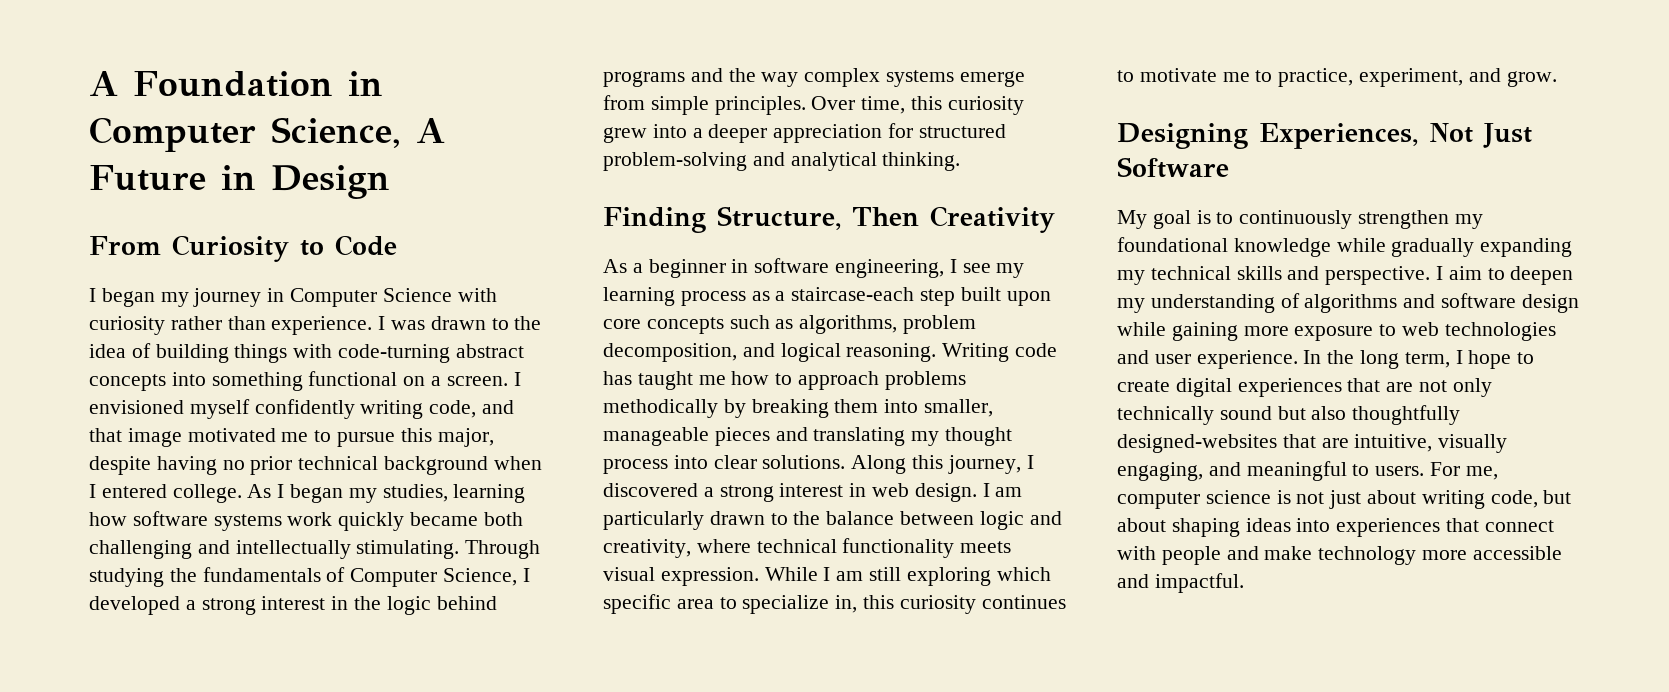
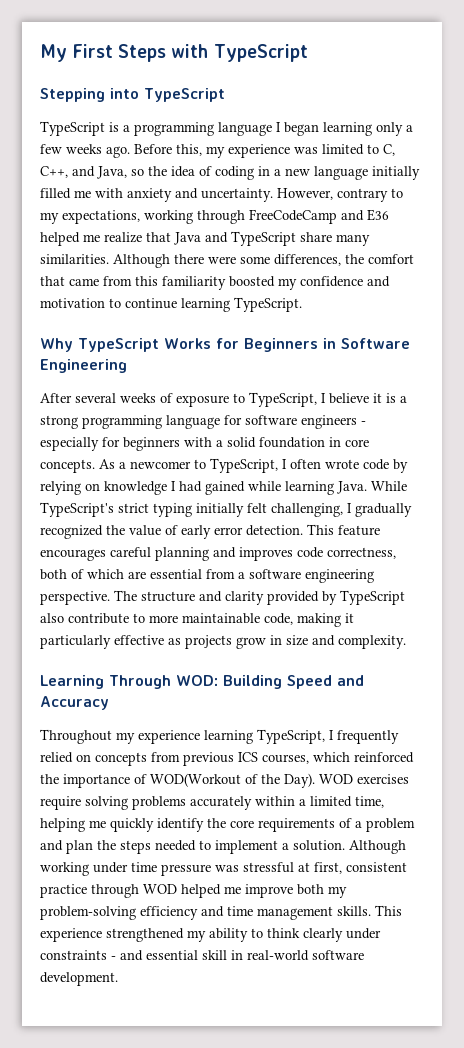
- A Foundation in Computer Science, A Future in Design
- From Curiosity to Code
- I began my journey in Computer Science with curiosity rather than experience. I was drawn to the idea of building things with code-turning abstract concepts into something functional on a screen. I envisioned myself confidently writing code, and that image motivated me to pursue this major, despite having no prior technical background when I entered college. As I began my studies, learning how software systems work quickly became both challenging and intellectually stimulating. Through studying the fundamentals of Computer Science, I developed a strong interest in the logic behind programs and the way complex systems emerge from simple principles. Over time, this curiosity grew into a deeper appreciation for structured problem-solving and analytical thinking.
- Finding Structure, Then Creativity
- As a beginner in software engineering, I see my learning process as a staircase-each step built upon core concepts such as algorithms, problem decomposition, and logical reasoning. Writing code has taught me how to approach problems methodically by breaking them into smaller, manageable pieces and translating my thought process into clear solutions. Along this journey, I discovered a strong interest in web design. I am particularly drawn to the balance between logic and creativity, where technical functionality meets visual expression. While I am still exploring which specific area to specialize in, this curiosity continues to motivate me to practice, experiment, and grow.
- Designing Experiences, Not Just Software
- My goal is to continuously strengthen my foundational knowledge while gradually expanding my technical skills and perspective. I aim to deepen my understanding of algorithms and software design while gaining more exposure to web technologies and user experience. In the long term, I hope to create digital experiences that are not only technically sound but also thoughtfully designed-websites that are intuitive, visually engaging, and meaningful to users. For me, computer science is not just about writing code, but about shaping ideas into experiences that connect with people and make technology more accessible and impactful.
+ My First Steps with TypeScript
+ Stepping into TypeScript
+ TypeScript is a programming language I began learning only a few weeks ago. Before this, my experience was limited to C, C++, and Java, so the idea of coding in a new language initially filled me with anxiety and uncertainty. However, contrary to my expectations, working through FreeCodeCamp and E36 helped me realize that Java and TypeScript share many similarities. Although there were some differences, the comfort that came from this familiarity boosted my confidence and motivation to continue learning TypeScript.
+ Why TypeScript Works for Beginners in Software Engineering
+ After several weeks of exposure to TypeScript, I believe it is a strong programming language for software engineers - especially for beginners with a solid foundation in core concepts. As a newcomer to TypeScript, I often wrote code by relying on knowledge I had gained while learning Java. While TypeScript's strict typing initially felt challenging, I gradually recognized the value of early error detection. This feature encourages careful planning and improves code correctness, both of which are essential from a software engineering perspective. The structure and clarity provided by TypeScript also contribute to more maintainable code, making it particularly effective as projects grow in size and complexity.
+ Learning Through WOD: Building Speed and Accuracy
+ Throughout my experience learning TypeScript, I frequently relied on concepts from previous ICS courses, which reinforced the importance of WOD(Workout of the Day). WOD exercises require solving problems accurately within a limited time, helping me quickly identify the core requirements of a problem and plan the steps needed to implement a solution. Although working under time pressure was stressful at first, consistent practice through WOD helped me improve both my problem-solving efficiency and time management skills. This experience strengthened my ability to think clearly under constraints - and essential skill in real-world software development.

